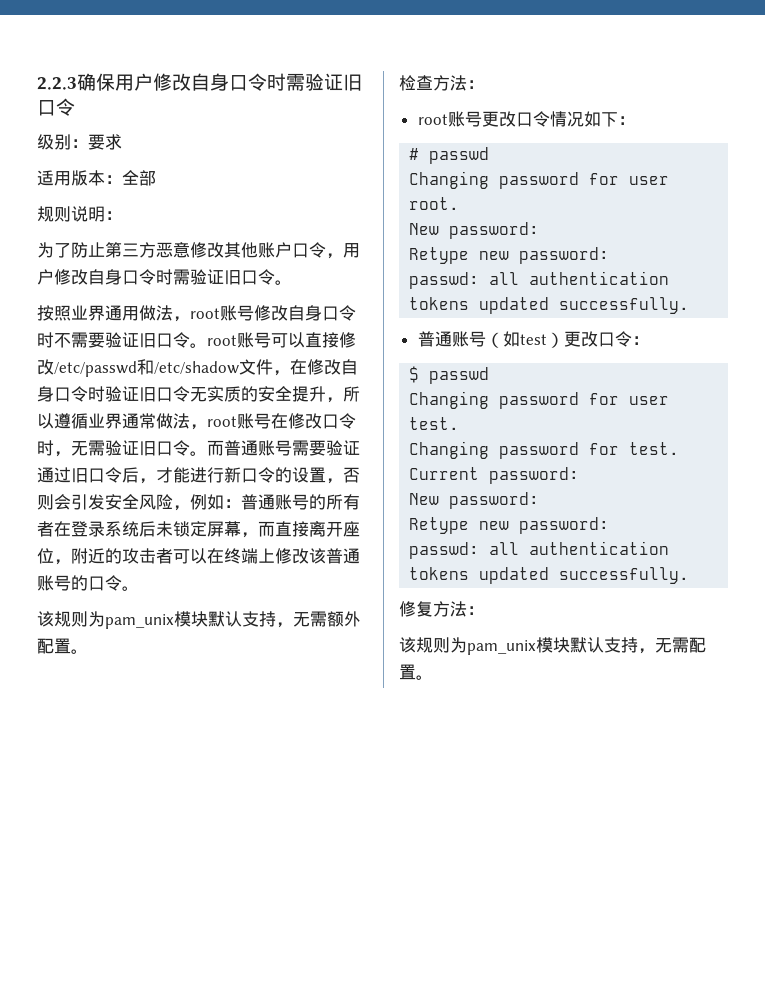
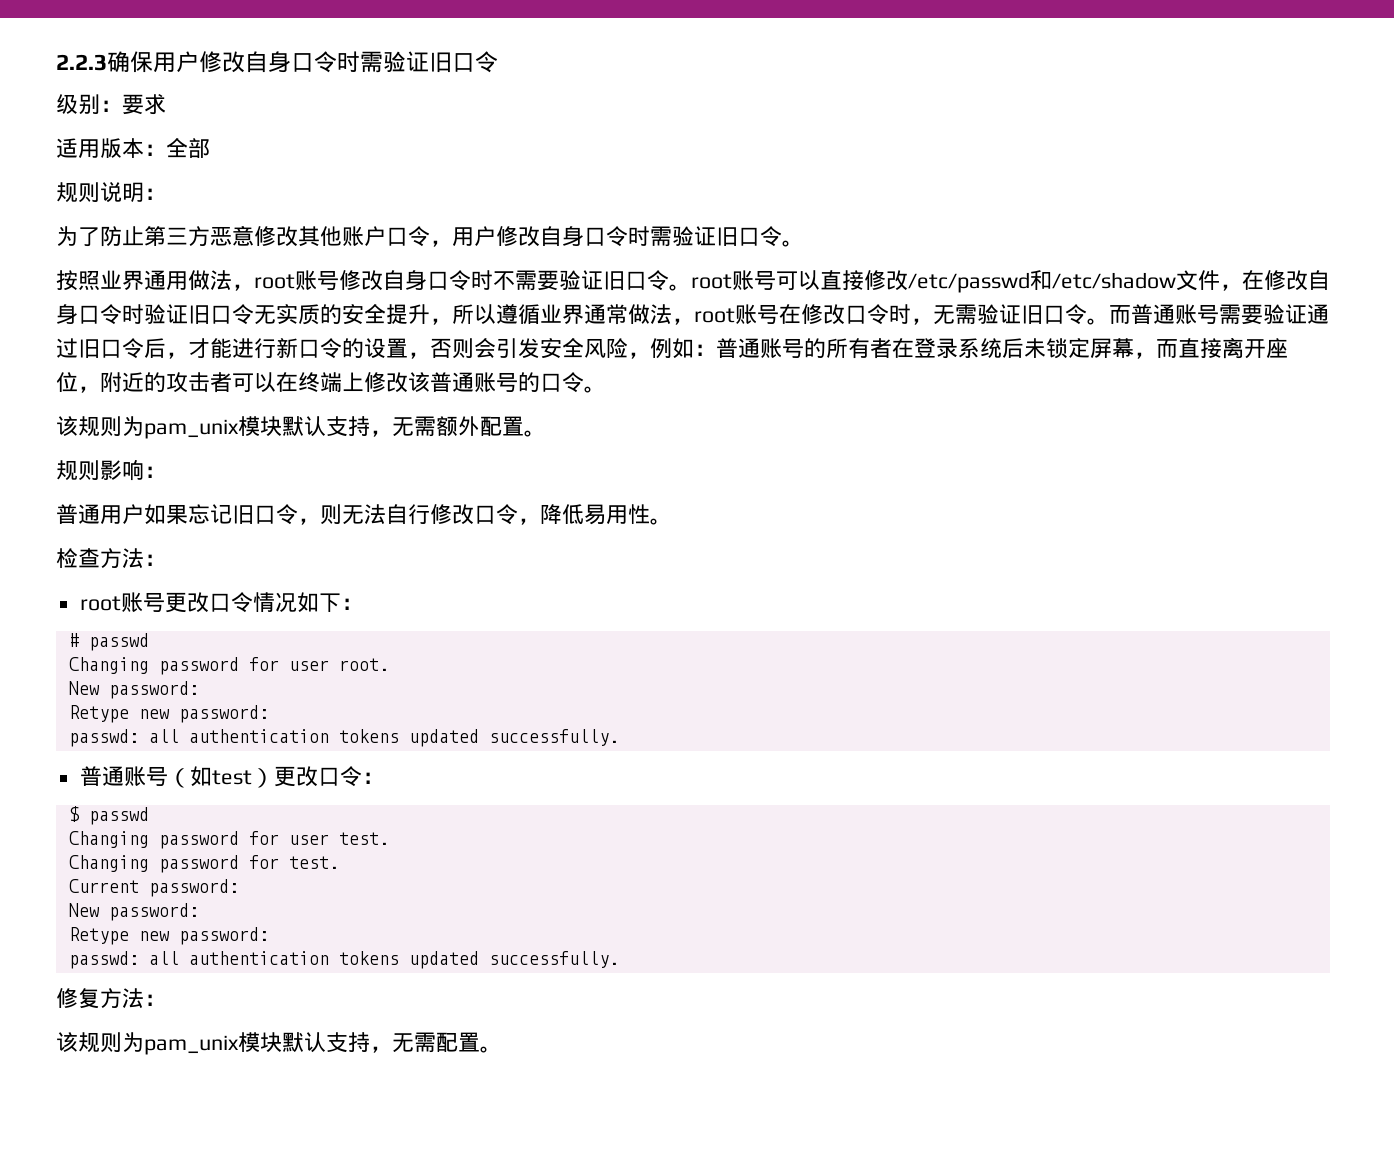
+ 规则影响：
+ 普通用户如果忘记旧口令，则无法自行修改口令，降低易用性。

